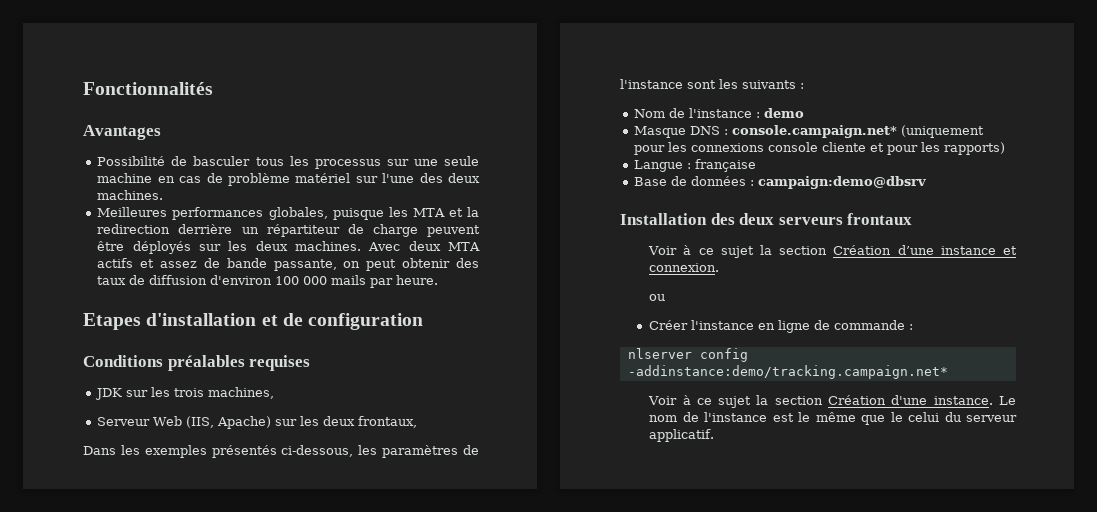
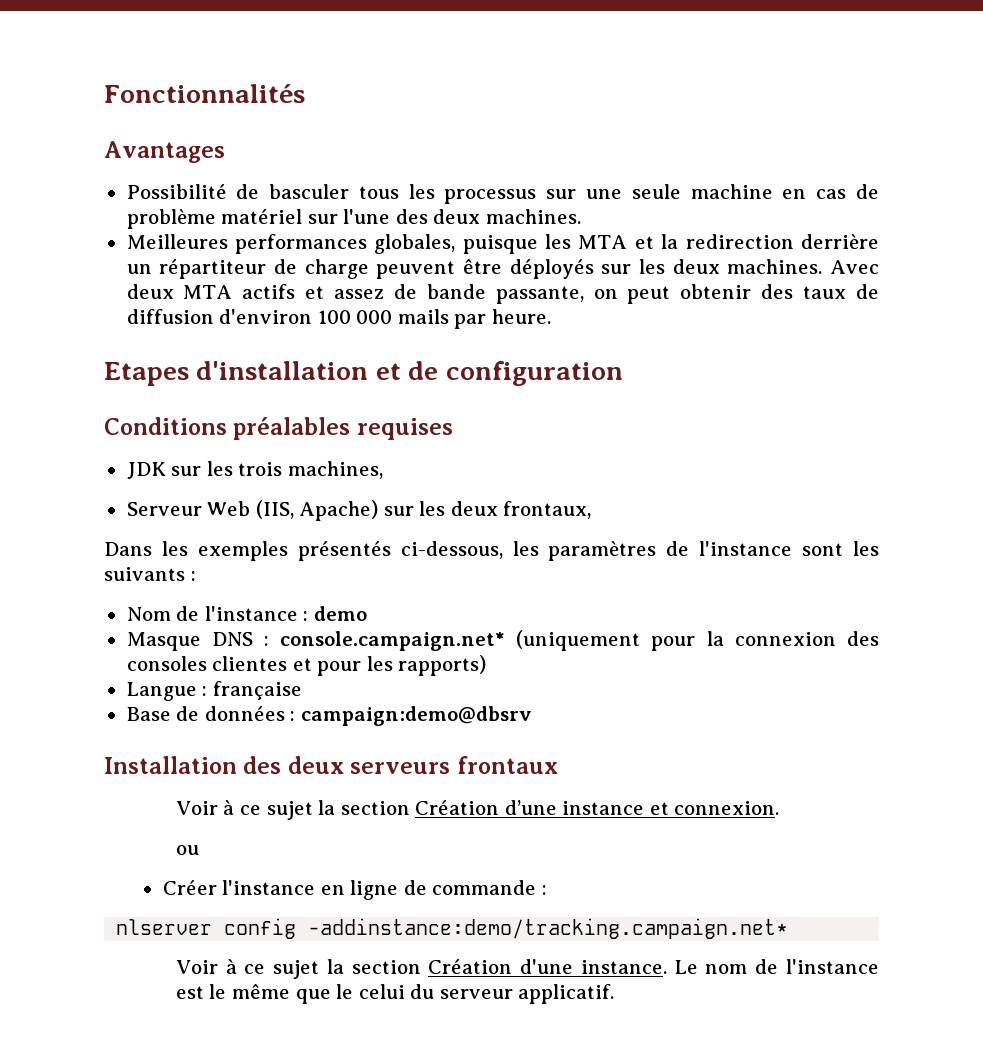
- Masque DNS : console.campaign.net* (uniquement pour les connexions console cliente et pour les rapports)
+ Masque DNS : console.campaign.net* (uniquement pour la connexion des consoles clientes et pour les rapports)

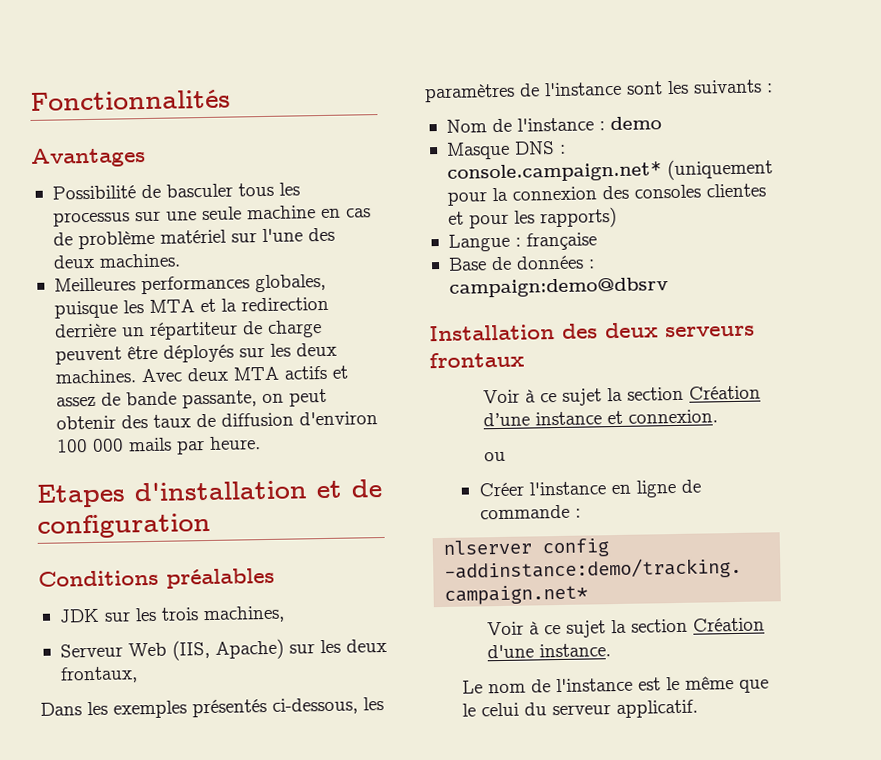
- Conditions préalables requises
+ Conditions préalables
- Voir à ce sujet la section Création d'une instance. Le nom de l'instance est le même que le celui du serveur applicatif.
+ Voir à ce sujet la section Création d'une instance.
+ Le nom de l'instance est le même que le celui du serveur applicatif.

